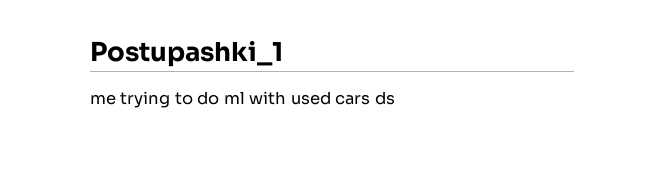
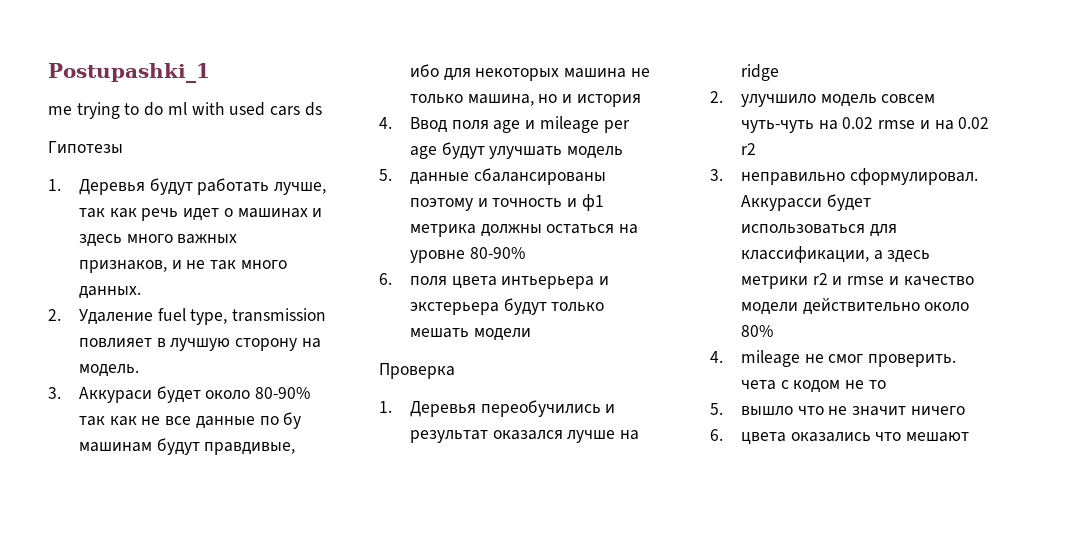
+ Гипотезы
+ 1. Деревья будут работать лучше, так как речь идет о машинах и здесь много важных признаков, и не так много данных.
+ 2. Удаление fuel type, transmission повлияет в лучшую сторону на модель.
+ 3. Аккураси будет около 80-90% так как не все данные по бу машинам будут правдивые, ибо для некоторых машина не только машина, но и история
+ 4. Ввод поля age и mileage per age будут улучшать модель
+ 5. данные сбалансированы поэтому и точность и ф1 метрика должны остаться на уровне 80-90%
+ 6. поля цвета интьерьера и экстерьера будут только мешать модели
+ Проверка
+ 1. Деревья переобучились и результат оказался лучше на ridge
+ 2. улучшило модель совсем чуть-чуть на 0.02 rmse и на 0.02 r2
+ 3. неправильно сформулировал. Аккурасси будет использоваться для классификации, а здесь метрики r2 и rmse и качество модели действительно около 80%
+ 4. mileage не смог проверить. чета с кодом не то
+ 5. вышло что не значит ничего
+ 6. цвета оказались что мешают

